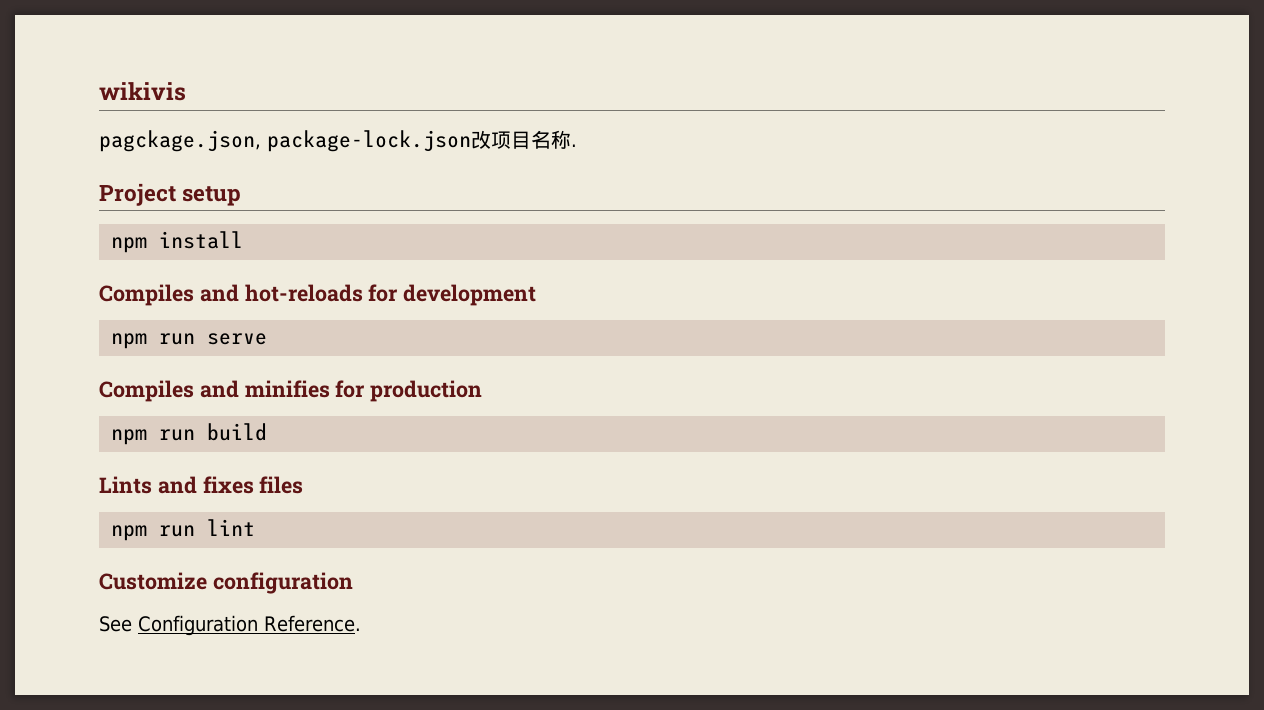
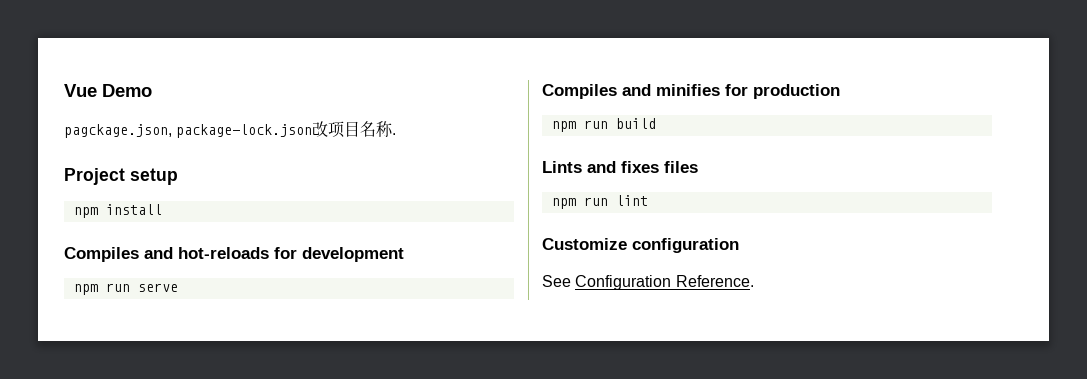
- wikivis
+ Vue Demo

